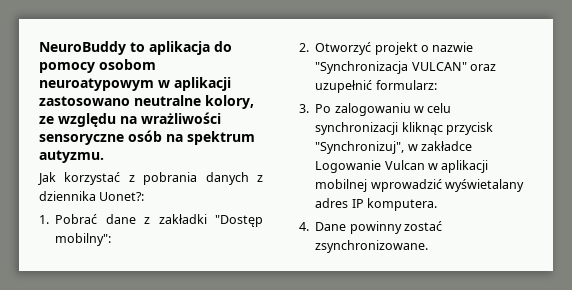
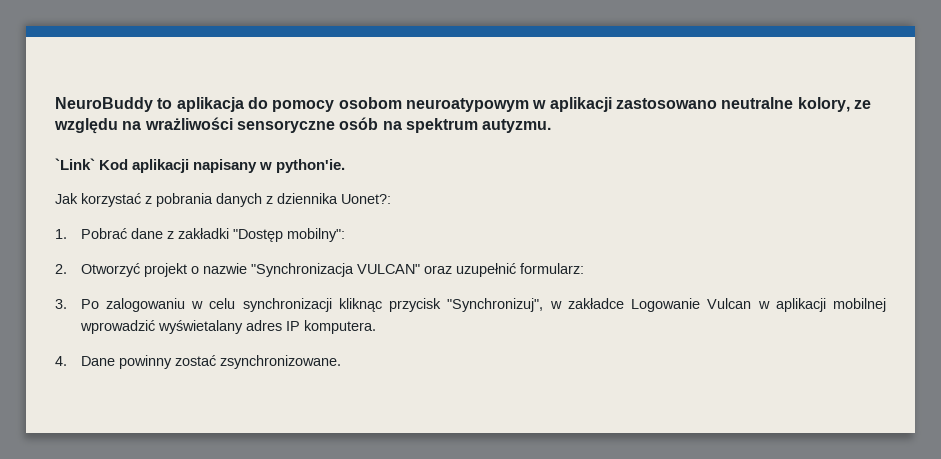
+ `Link` Kod aplikacji napisany w python'ie.

